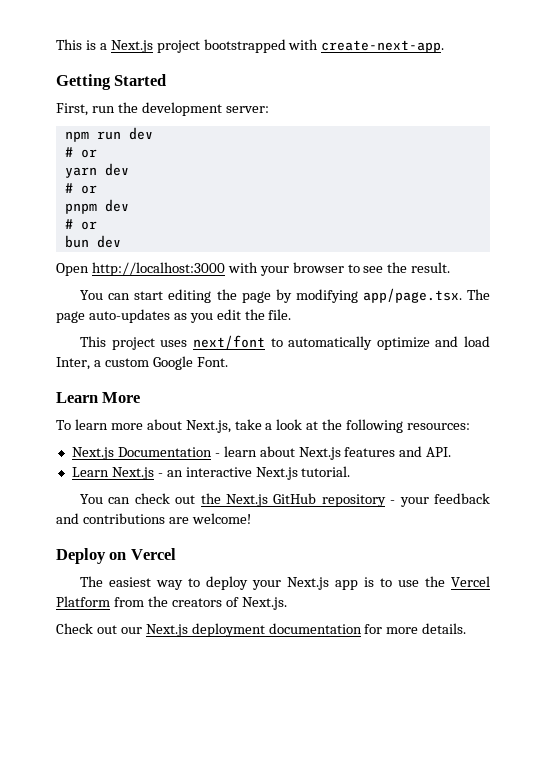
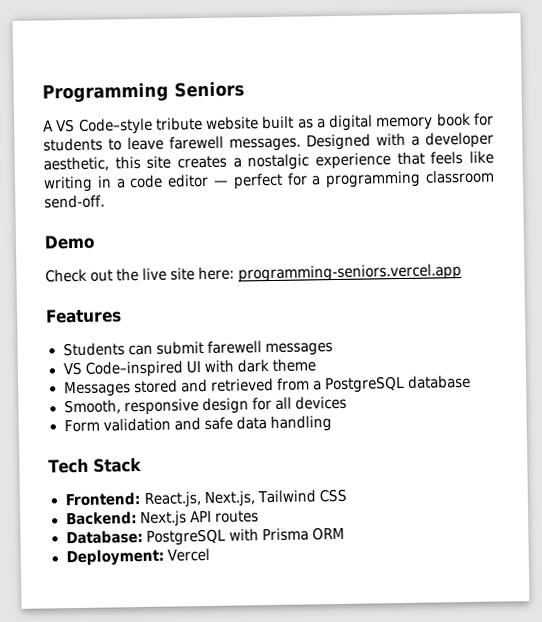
- This is a Next.js project bootstrapped with create-next-app.
- Getting Started
- First, run the development server:
- npm run dev
- # or
- yarn dev
- # or
- pnpm dev
- # or
- bun dev
- Open http://localhost:3000 with your browser to see the result.
- You can start editing the page by modifying app/page.tsx. The page auto-updates as you edit the file.
- This project uses next/font to automatically optimize and load Inter, a custom Google Font.
- Learn More
- To learn more about Next.js, take a look at the following resources:
- Next.js Documentation - learn about Next.js features and API.
- Learn Next.js - an interactive Next.js tutorial.
- You can check out the Next.js GitHub repository - your feedback and contributions are welcome!
- Deploy on Vercel
- The easiest way to deploy your Next.js app is to use the Vercel Platform from the creators of Next.js.
- Check out our Next.js deployment documentation for more details.
+ Programming Seniors
+ A VS Code–style tribute website built as a digital memory book for students to leave farewell messages. Designed with a developer aesthetic, this site creates a nostalgic experience that feels like writing in a code editor — perfect for a programming classroom send-off.
+ Demo
+ Check out the live site here: programming-seniors.vercel.app
+ Features
+ Students can submit farewell messages
+ VS Code–inspired UI with dark theme
+ Messages stored and retrieved from a PostgreSQL database
+ Smooth, responsive design for all devices
+ Form validation and safe data handling
+ Tech Stack
+ Frontend: React.js, Next.js, Tailwind CSS
+ Backend: Next.js API routes
+ Database: PostgreSQL with Prisma ORM
+ Deployment: Vercel

